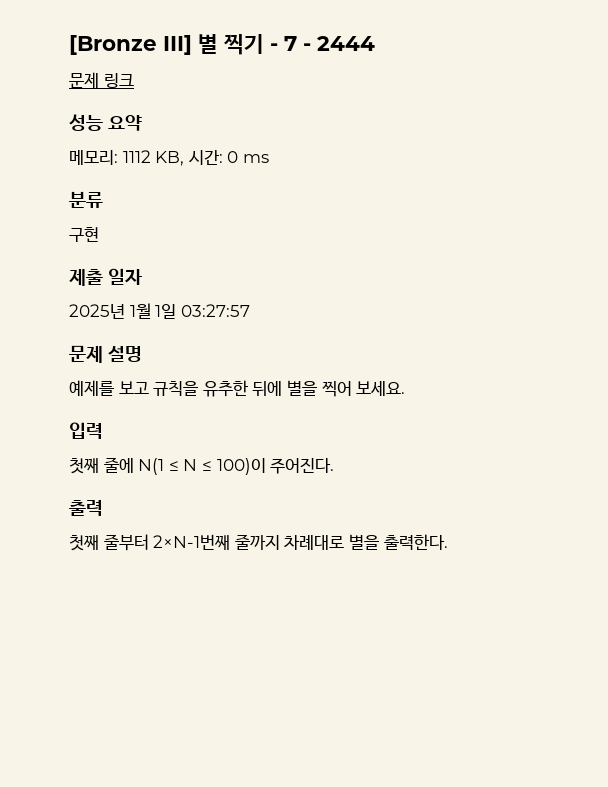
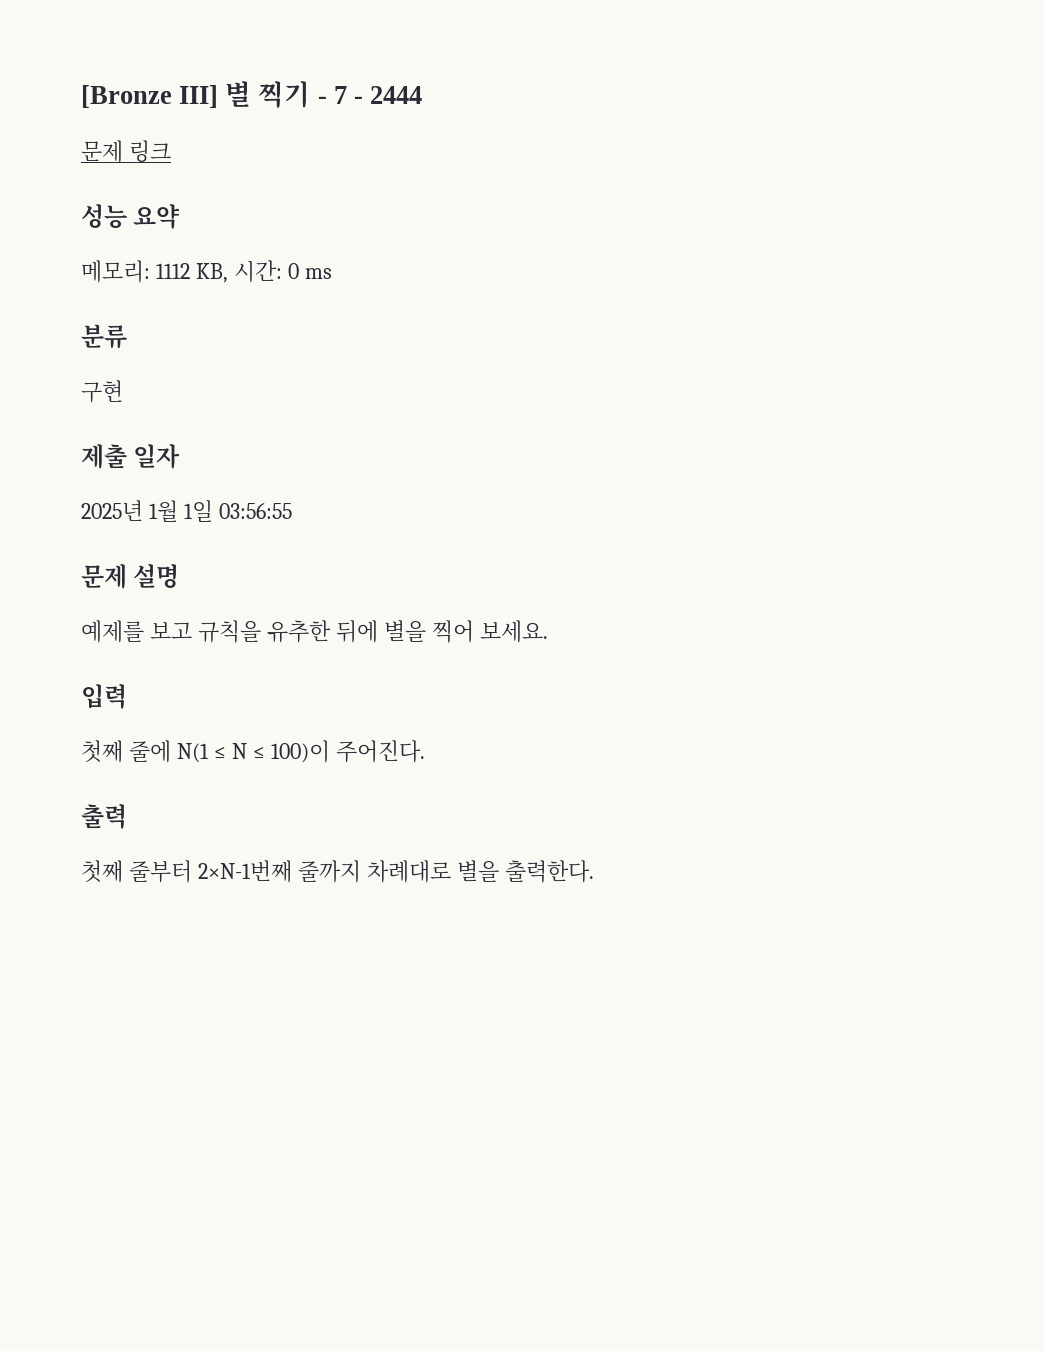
- 2025년 1월 1일 03:27:57
+ 2025년 1월 1일 03:56:55

